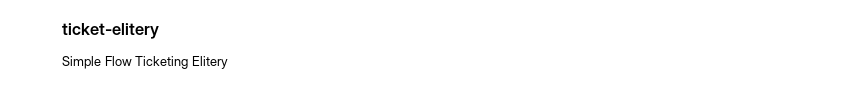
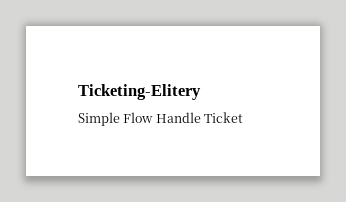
- ticket-elitery
+ Ticketing-Elitery
- Simple Flow Ticketing Elitery
+ Simple Flow Handle Ticket

